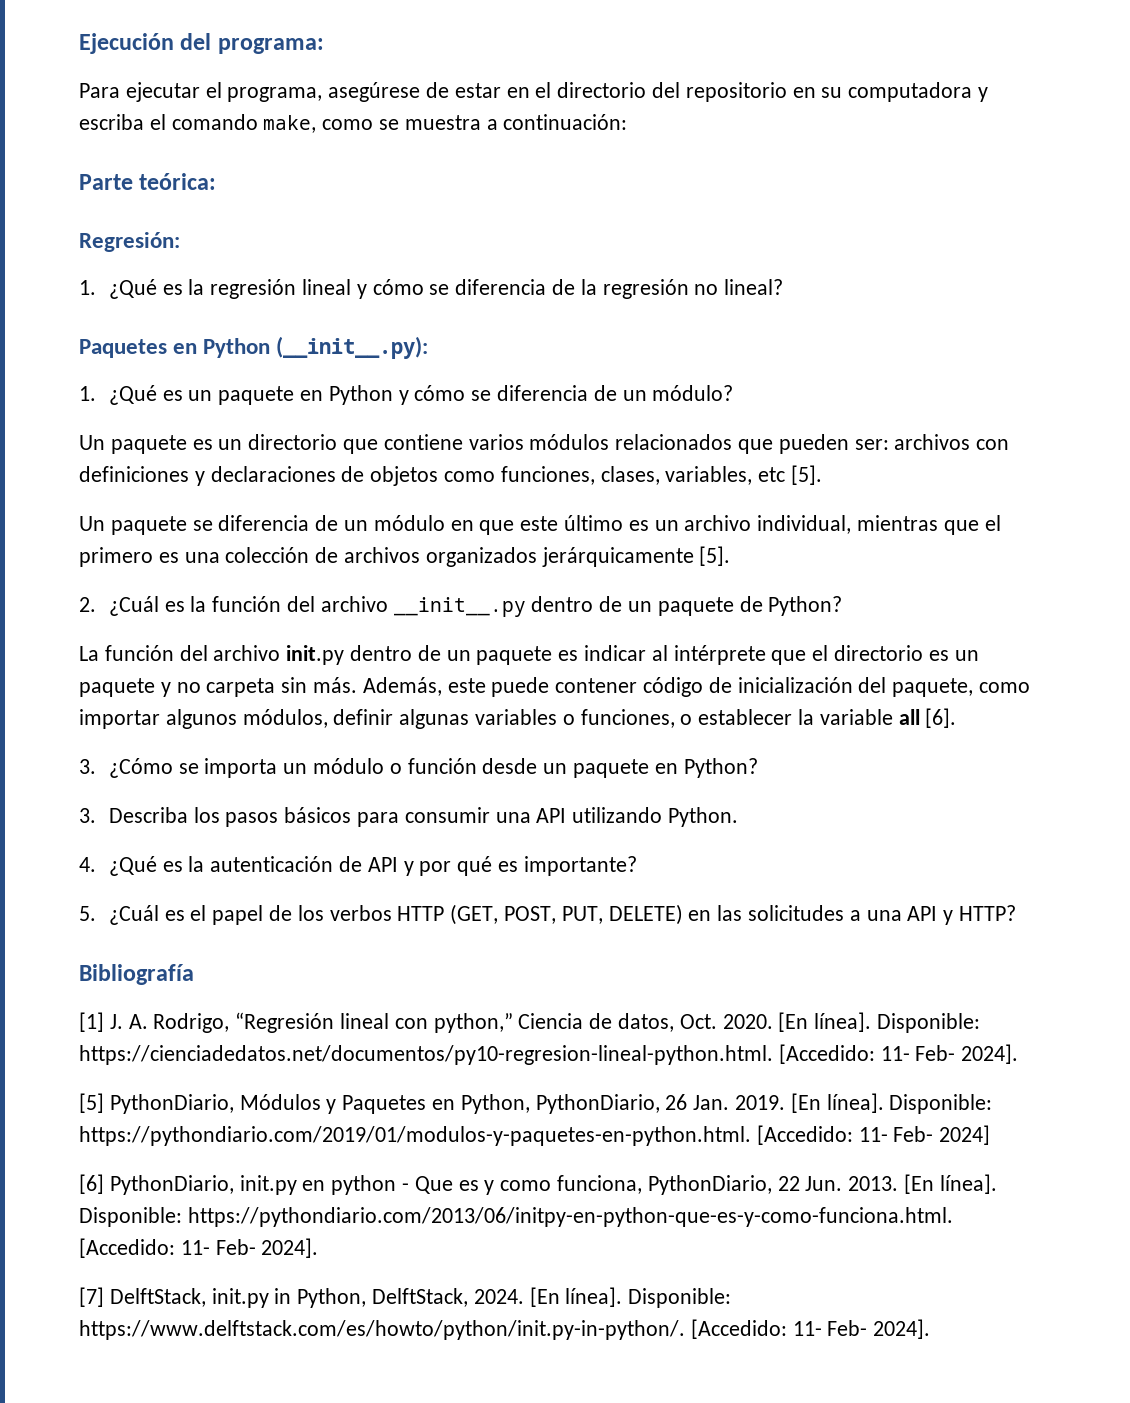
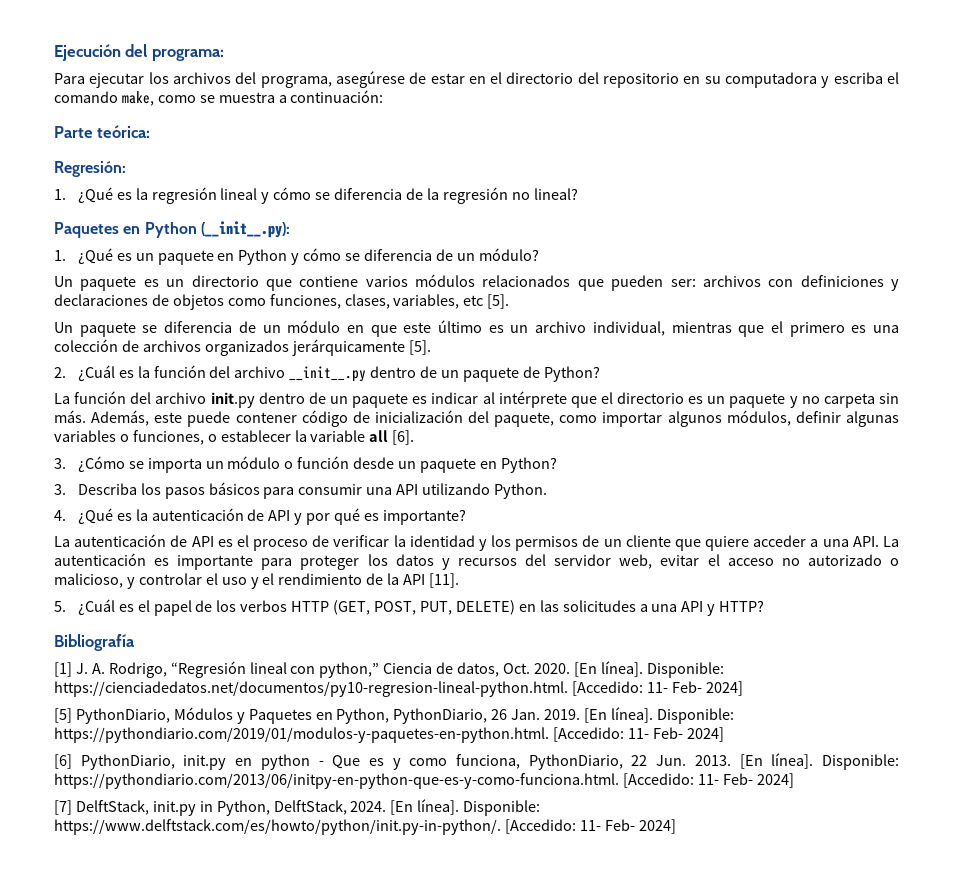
- Para ejecutar el programa, asegúrese de estar en el directorio del repositorio en su computadora y escriba el comando make, como se muestra a continuación:
+ Para ejecutar los archivos del programa, asegúrese de estar en el directorio del repositorio en su computadora y escriba el comando make, como se muestra a continuación:
+ La autenticación de API es el proceso de verificar la identidad y los permisos de un cliente que quiere acceder a una API. La autenticación es importante para proteger los datos y recursos del servidor web, evitar el acceso no autorizado o malicioso, y controlar el uso y el rendimiento de la API [11].
- Disponible: https://cienciadedatos.net/documentos/py10-regresion-lineal-python.html. [Accedido: 11- Feb- 2024].
+ Disponible: https://cienciadedatos.net/documentos/py10-regresion-lineal-python.html. [Accedido: 11- Feb- 2024]
- Disponible: https://pythondiario.com/2013/06/initpy-en-python-que-es-y-como-funciona.html. [Accedido: 11- Feb- 2024].
+ Disponible: https://pythondiario.com/2013/06/initpy-en-python-que-es-y-como-funciona.html. [Accedido: 11- Feb- 2024]
- Disponible: https://www.delftstack.com/es/howto/python/init.py-in-python/. [Accedido: 11- Feb- 2024].
+ Disponible: https://www.delftstack.com/es/howto/python/init.py-in-python/. [Accedido: 11- Feb- 2024]

